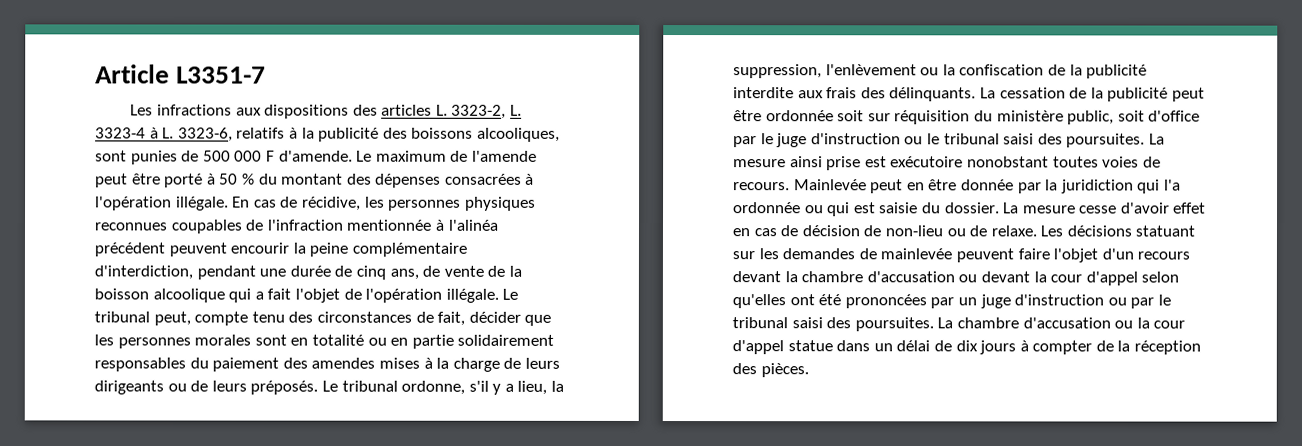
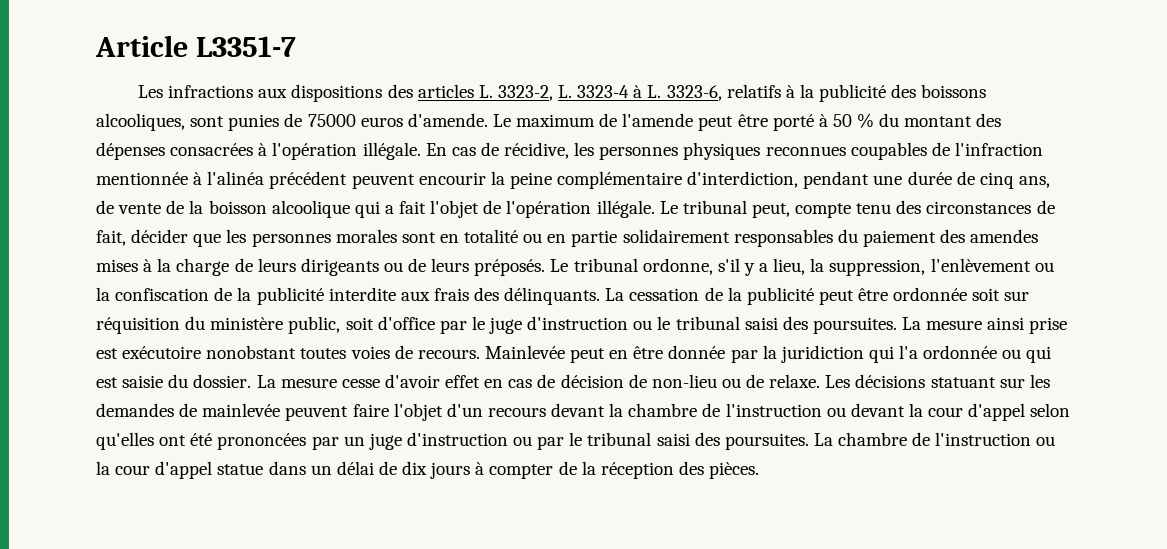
- Les infractions aux dispositions des articles L. 3323-2, L. 3323-4 à L. 3323-6, relatifs à la publicité des boissons alcooliques, sont punies de 500 000 F d'amende.
+ Les infractions aux dispositions des articles L. 3323-2, L. 3323-4 à L. 3323-6, relatifs à la publicité des boissons alcooliques, sont punies de 75000 euros d'amende.
- Les décisions statuant sur les demandes de mainlevée peuvent faire l'objet d'un recours devant la chambre d'accusation ou devant la cour d'appel selon qu'elles ont été prononcées par un juge d'instruction ou par le tribunal saisi des poursuites.
+ Les décisions statuant sur les demandes de mainlevée peuvent faire l'objet d'un recours devant la chambre de l'instruction ou devant la cour d'appel selon qu'elles ont été prononcées par un juge d'instruction ou par le tribunal saisi des poursuites.
- La chambre d'accusation ou la cour d'appel statue dans un délai de dix jours à compter de la réception des pièces.
+ La chambre de l'instruction ou la cour d'appel statue dans un délai de dix jours à compter de la réception des pièces.

